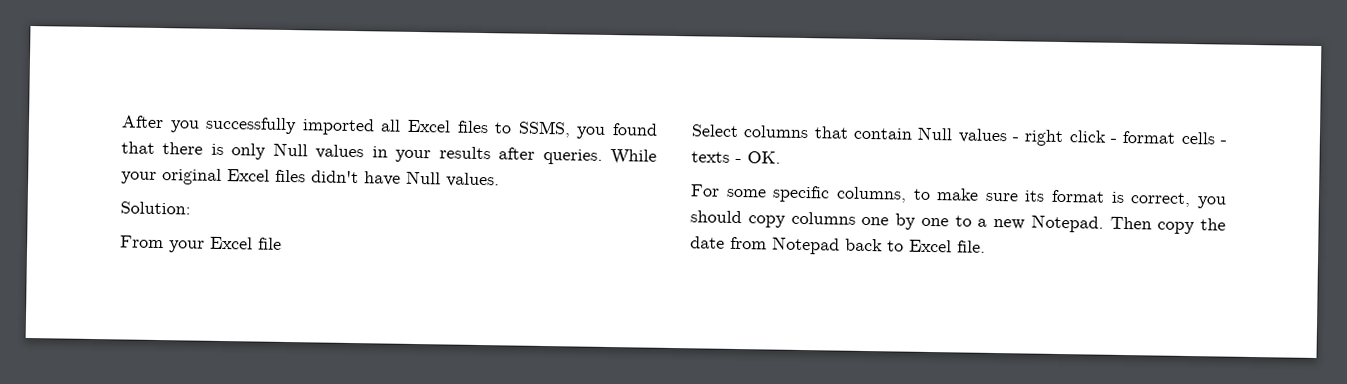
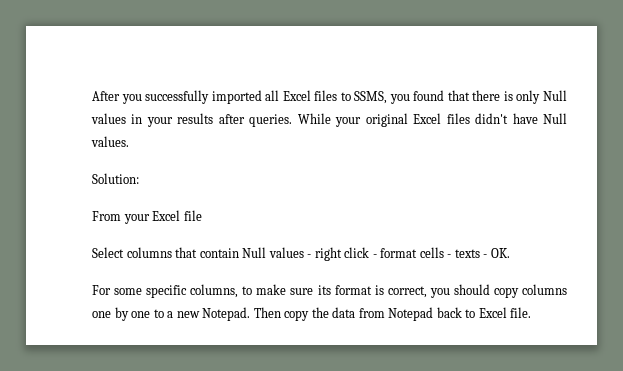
- Then copy the date from Notepad back to Excel file.
+ Then copy the data from Notepad back to Excel file.

